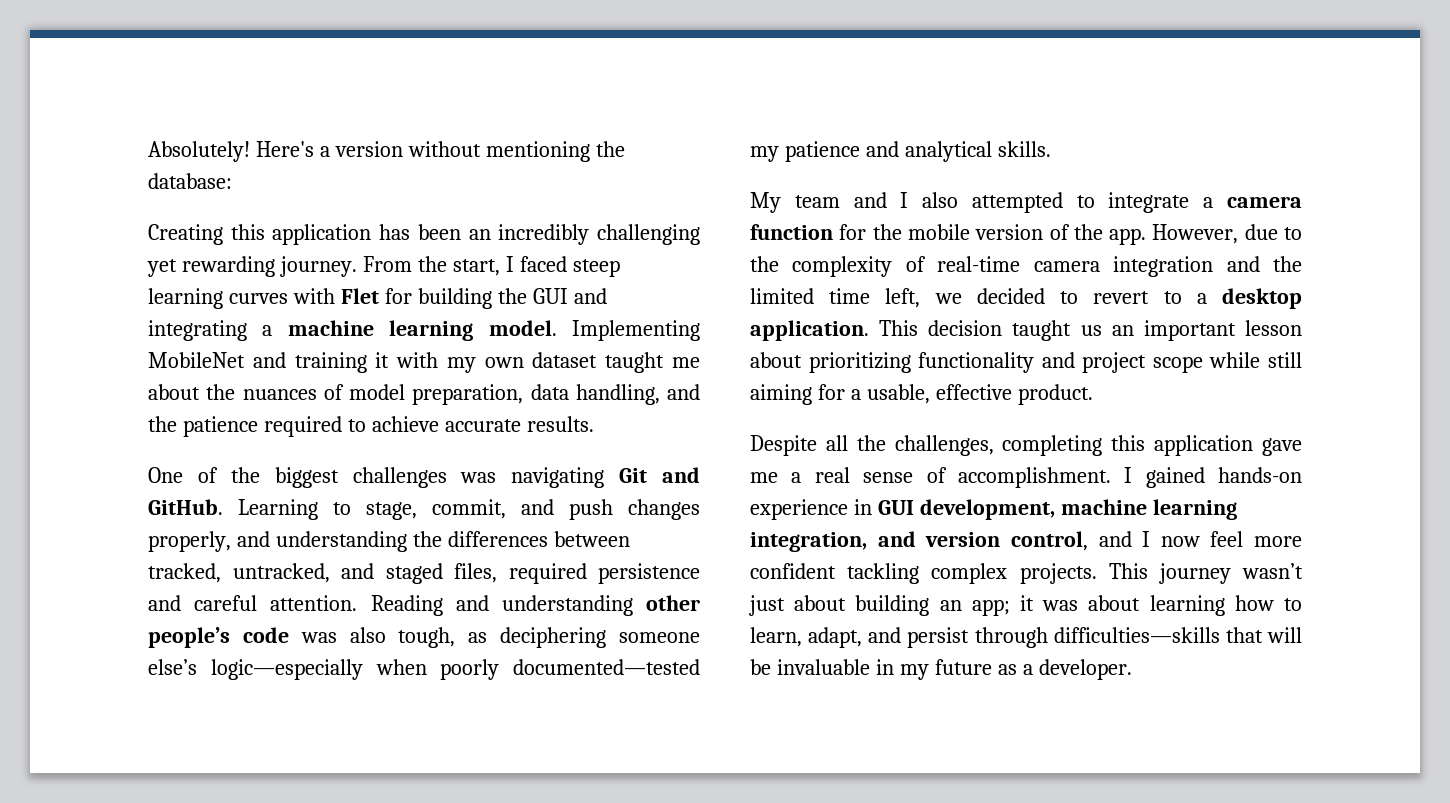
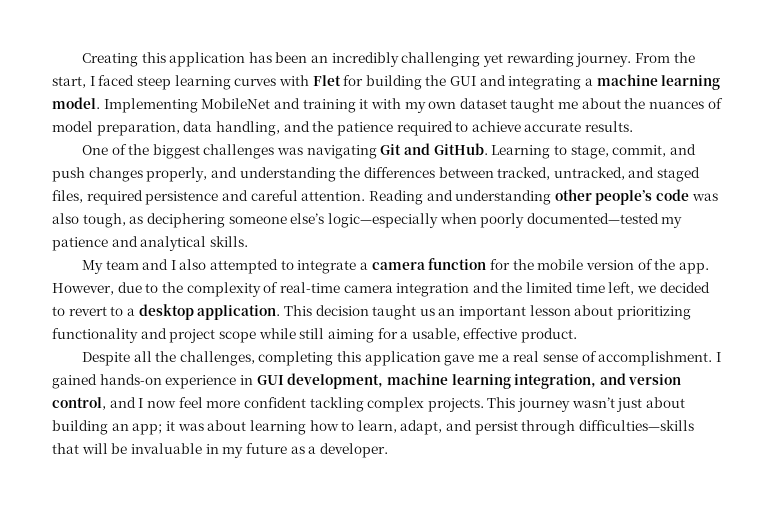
- Absolutely! Here's a version without mentioning the database:

